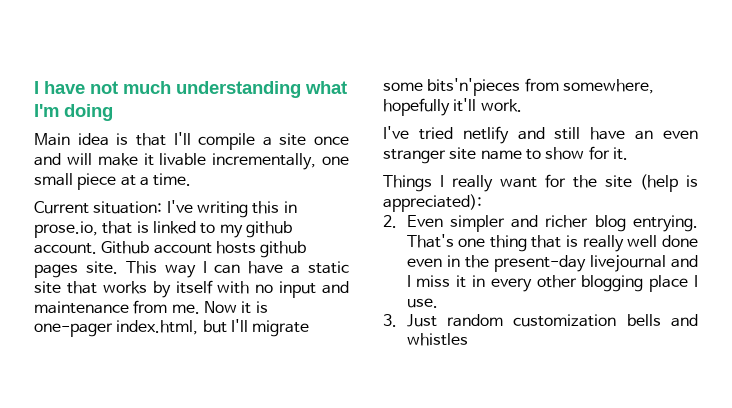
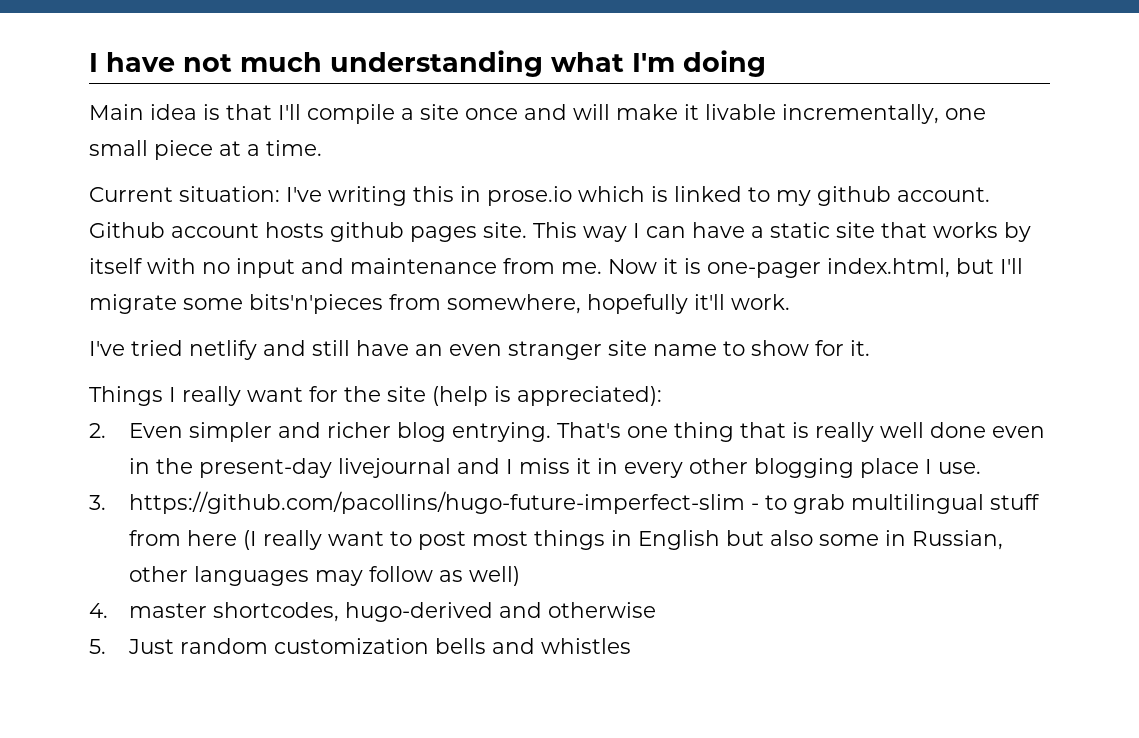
- Current situation: I've writing this in prose.io, that is linked to my github account.
+ Current situation: I've writing this in prose.io which is linked to my github account.
- 3. Just random customization bells and whistles
+ 3. https://github.com/pacollins/hugo-future-imperfect-slim - to grab multilingual stuff from here (I really want to post most things in English but also some in Russian, other languages may follow as well)
+ 4. master shortcodes, hugo-derived and otherwise
+ 5. Just random customization bells and whistles

